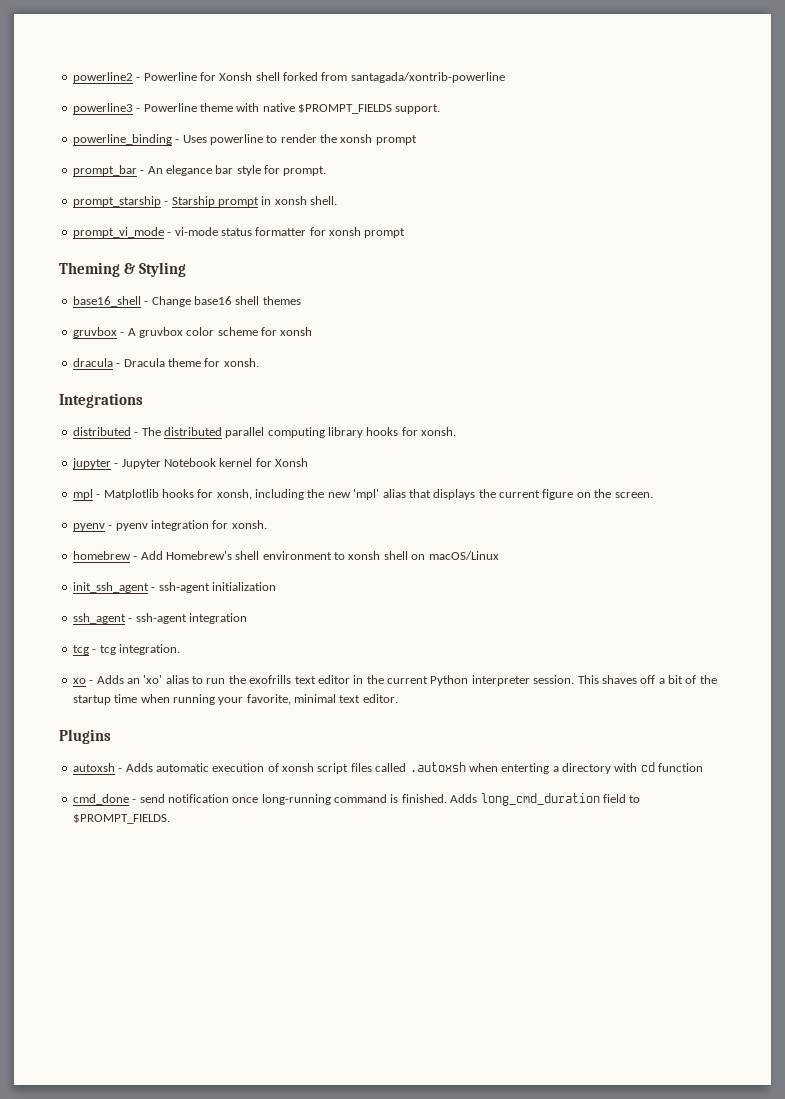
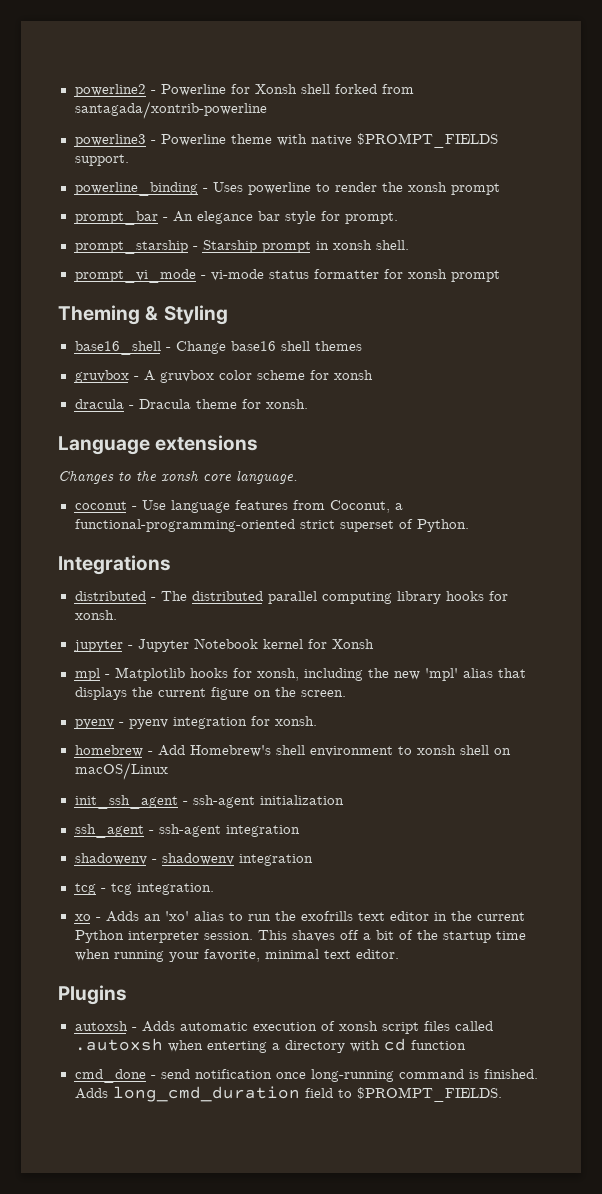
+ Language extensions
+ Changes to the xonsh core language.
+ coconut - Use language features from Coconut, a functional-programming-oriented strict superset of Python.
+ shadowenv - shadowenv integration

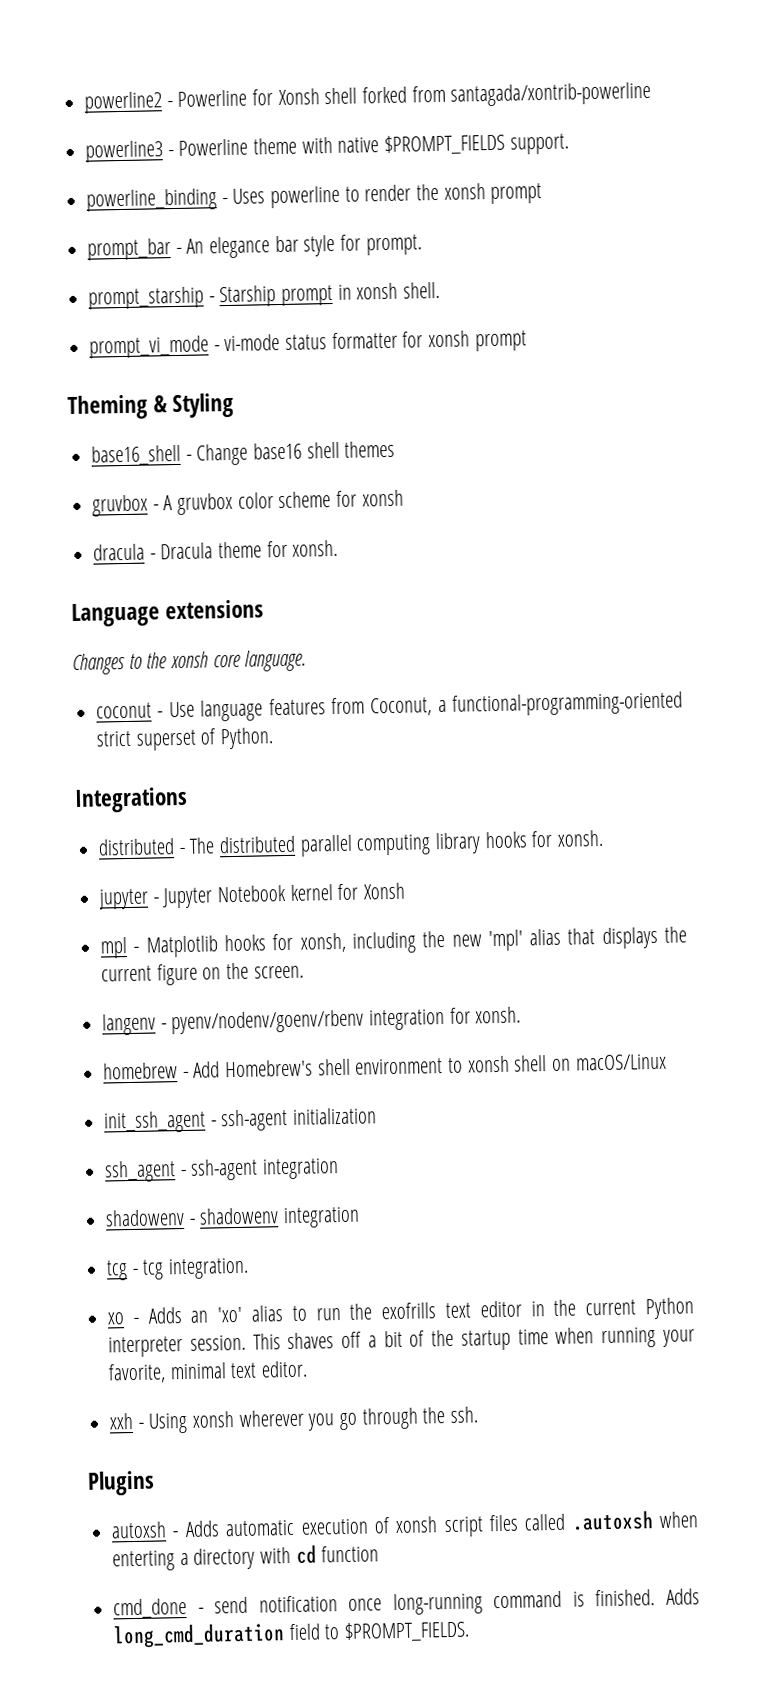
- pyenv - pyenv integration for xonsh.
+ langenv - pyenv/nodenv/goenv/rbenv integration for xonsh.
+ xxh - Using xonsh wherever you go through the ssh.

